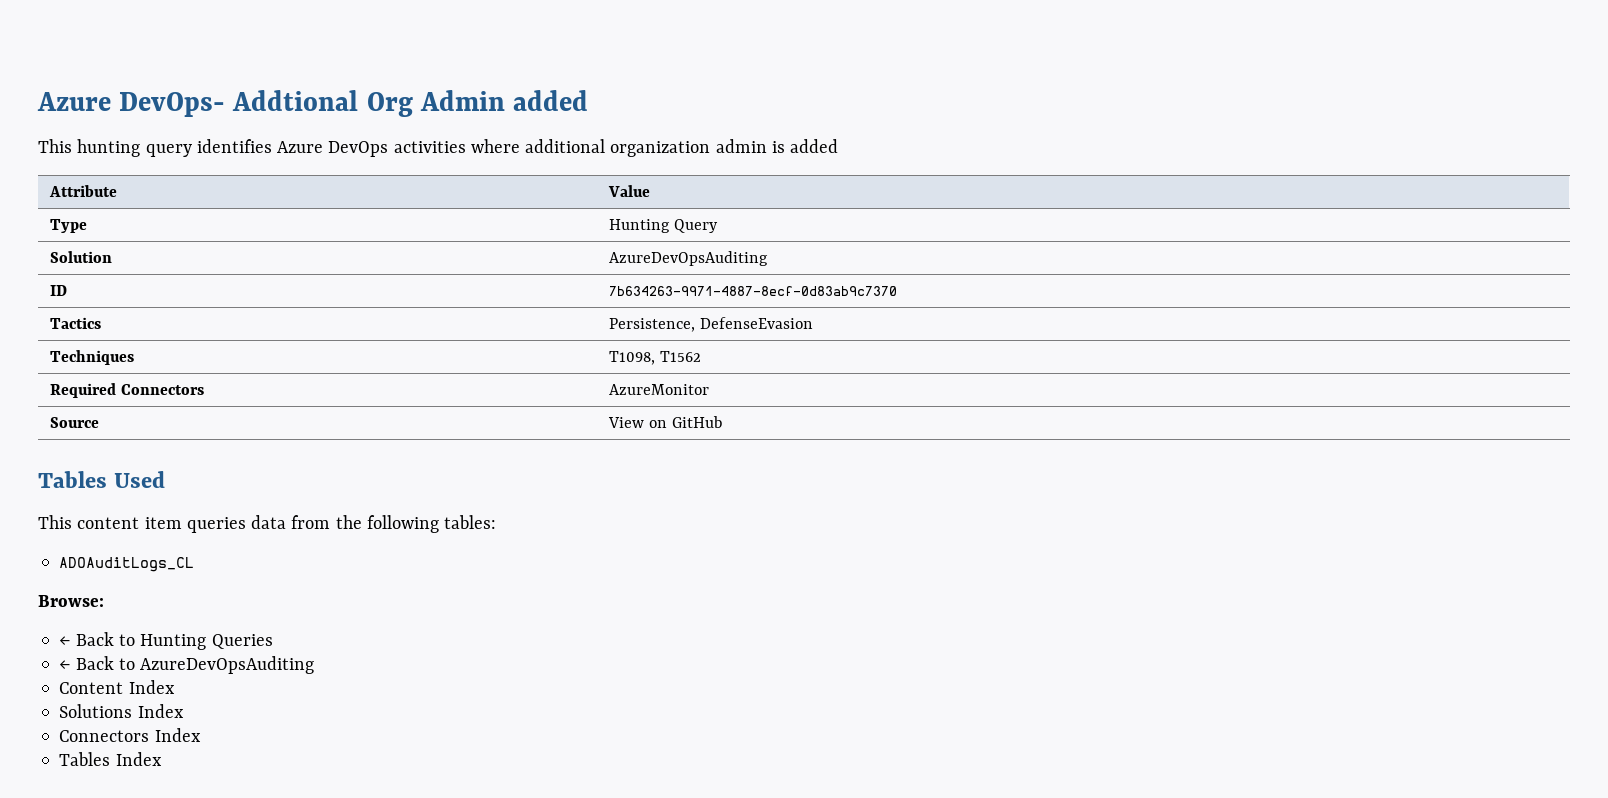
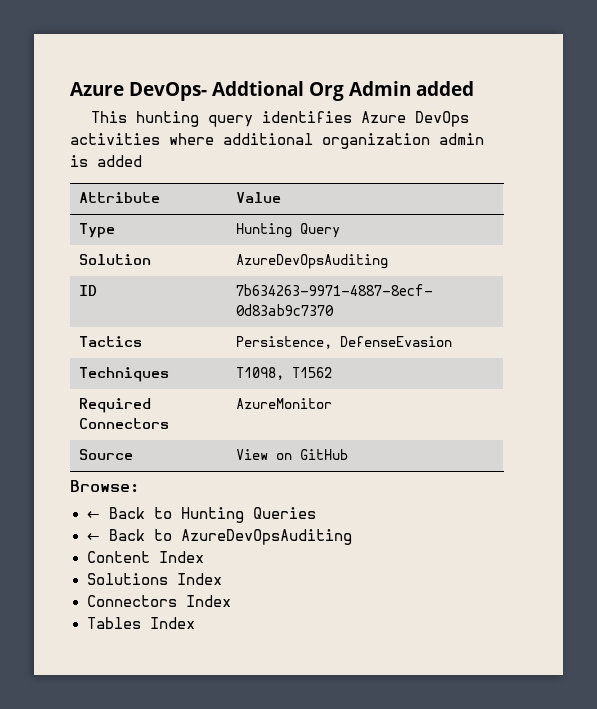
- Tables Used
- This content item queries data from the following tables:
- ADOAuditLogs_CL

